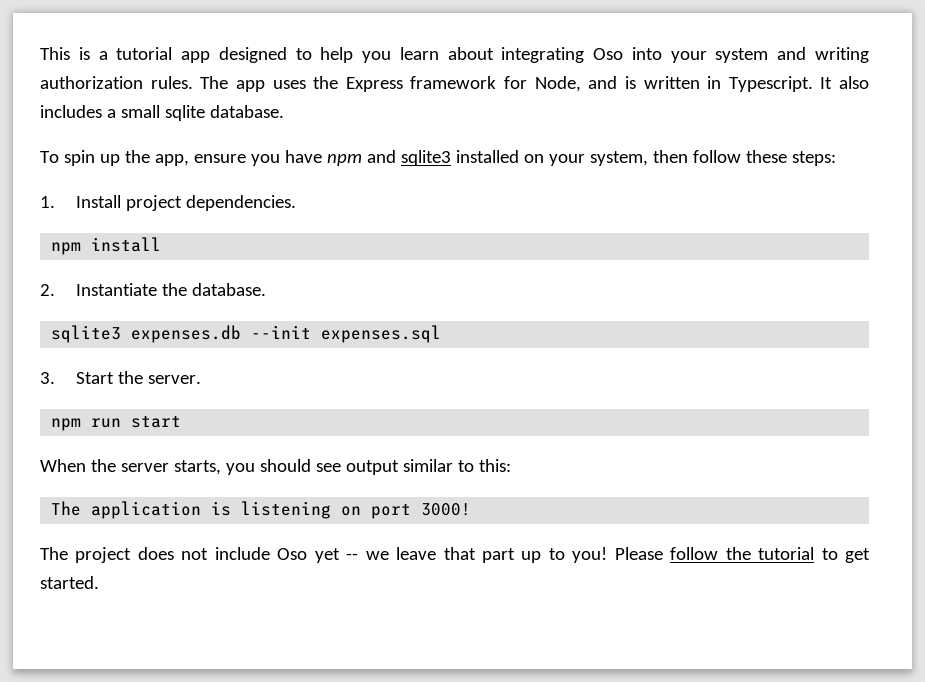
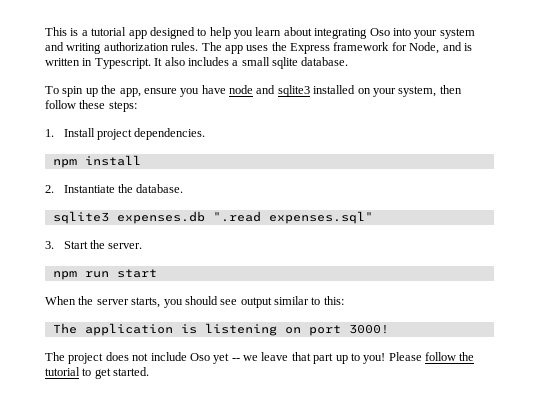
- To spin up the app, ensure you have npm and sqlite3 installed on your system, then follow these steps:
+ To spin up the app, ensure you have node and sqlite3 installed on your system, then follow these steps:
- sqlite3 expenses.db --init expenses.sql
+ sqlite3 expenses.db ".read expenses.sql"

